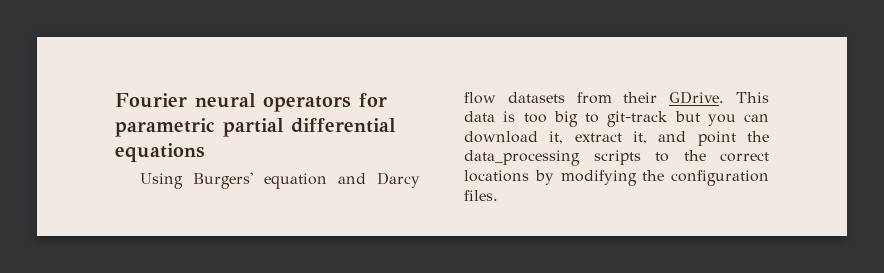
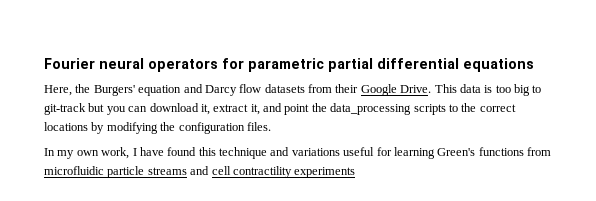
- Using Burgers' equation and Darcy flow datasets from their GDrive.
+ Here, the Burgers' equation and Darcy flow datasets from their Google Drive.
+ In my own work, I have found this technique and variations useful for learning Green's functions from microfluidic particle streams and cell contractility experiments

